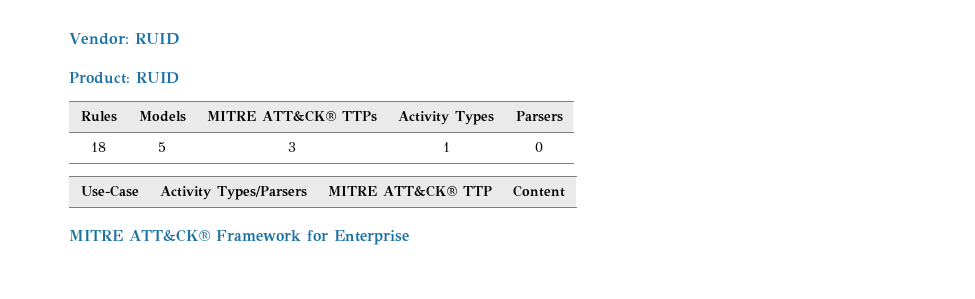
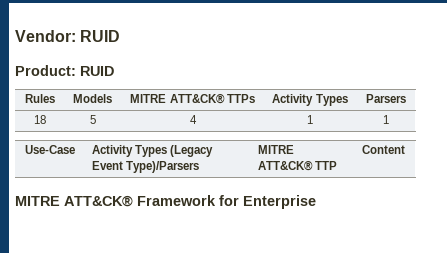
- 18 | 5 | 3 | 1 | 0
+ 18 | 5 | 4 | 1 | 1
- Use-Case | Activity Types/Parsers | MITRE ATT&CK® TTP | Content
+ Use-Case | Activity Types (Legacy Event Type)/Parsers | MITRE ATT&CK® TTP | Content

